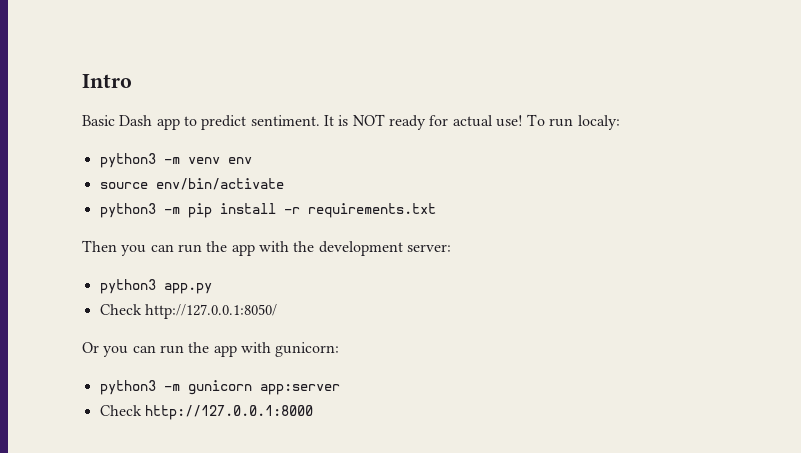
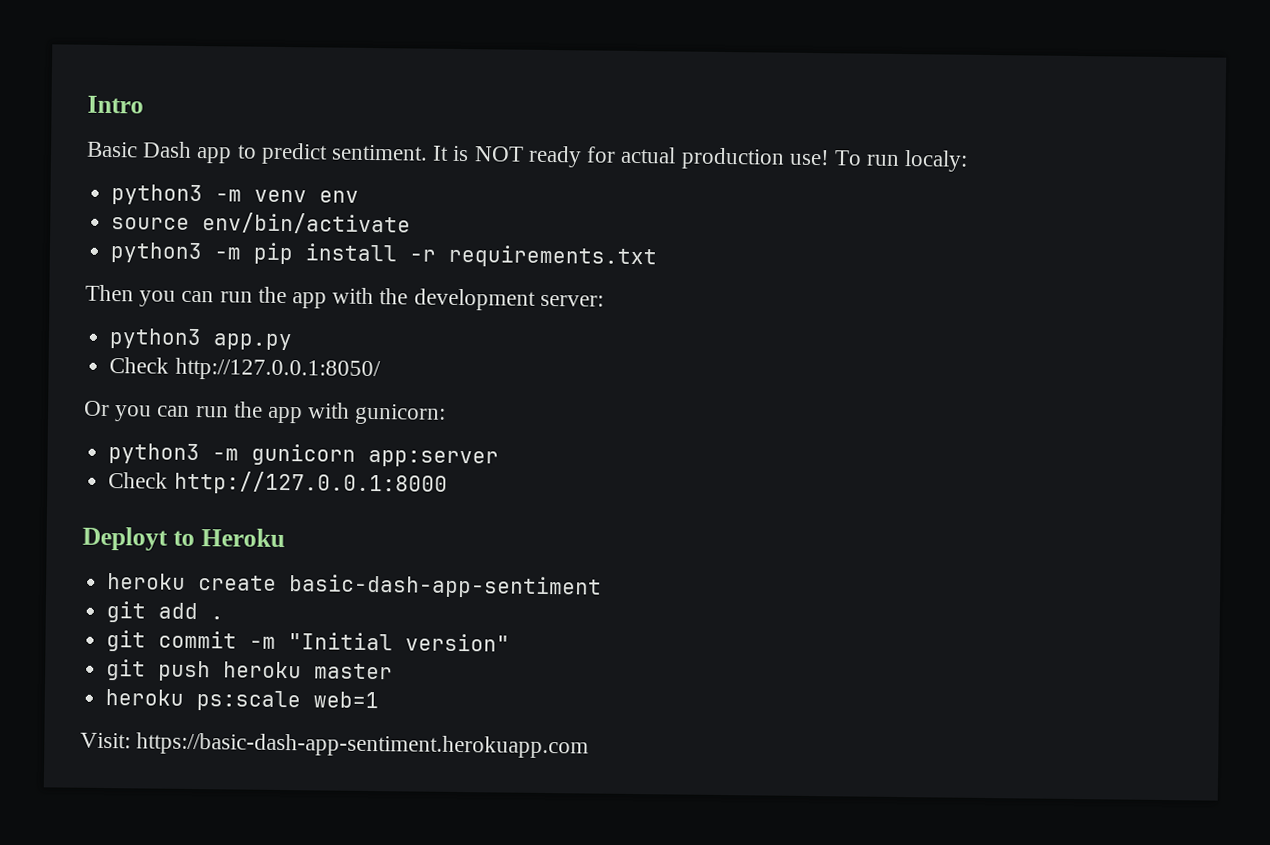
- It is NOT ready for actual use!
+ It is NOT ready for actual production use!
+ Deployt to Heroku
+ heroku create basic-dash-app-sentiment
+ git add .
+ git commit -m "Initial version"
+ git push heroku master
+ heroku ps:scale web=1
+ Visit: https://basic-dash-app-sentiment.herokuapp.com

